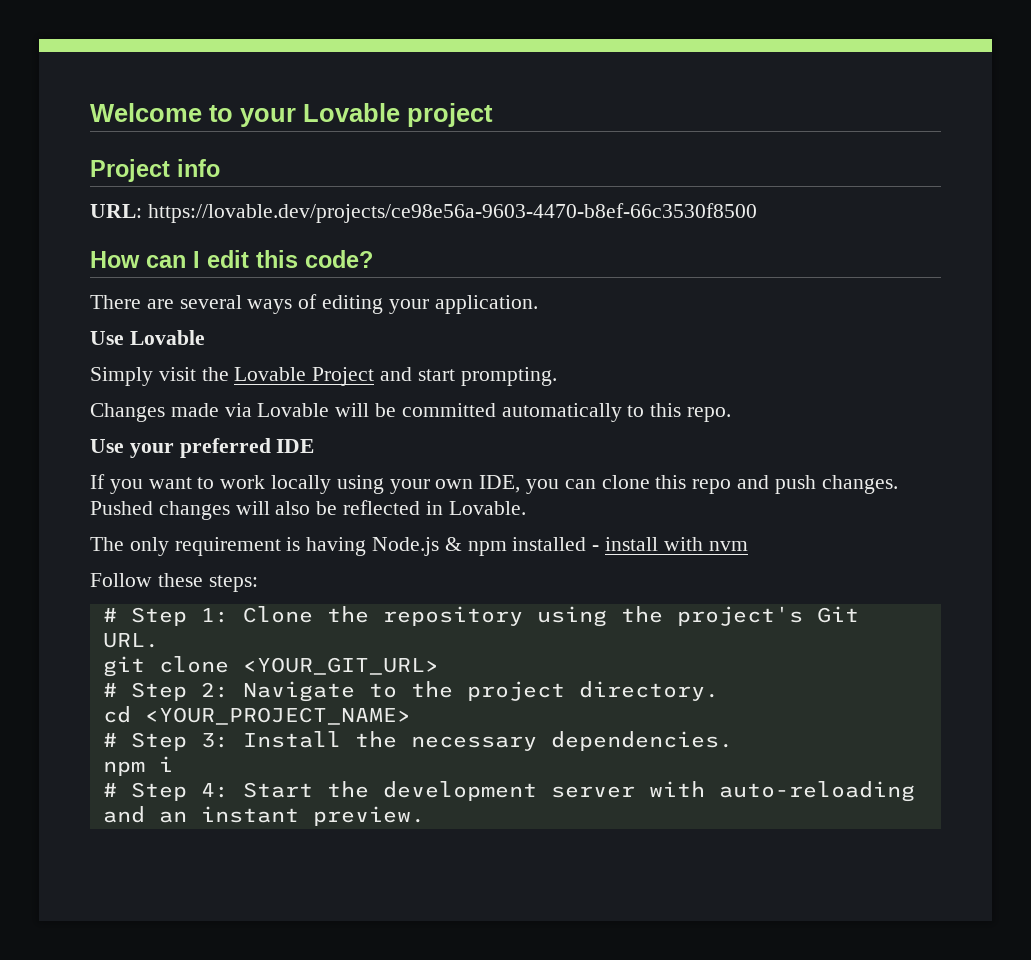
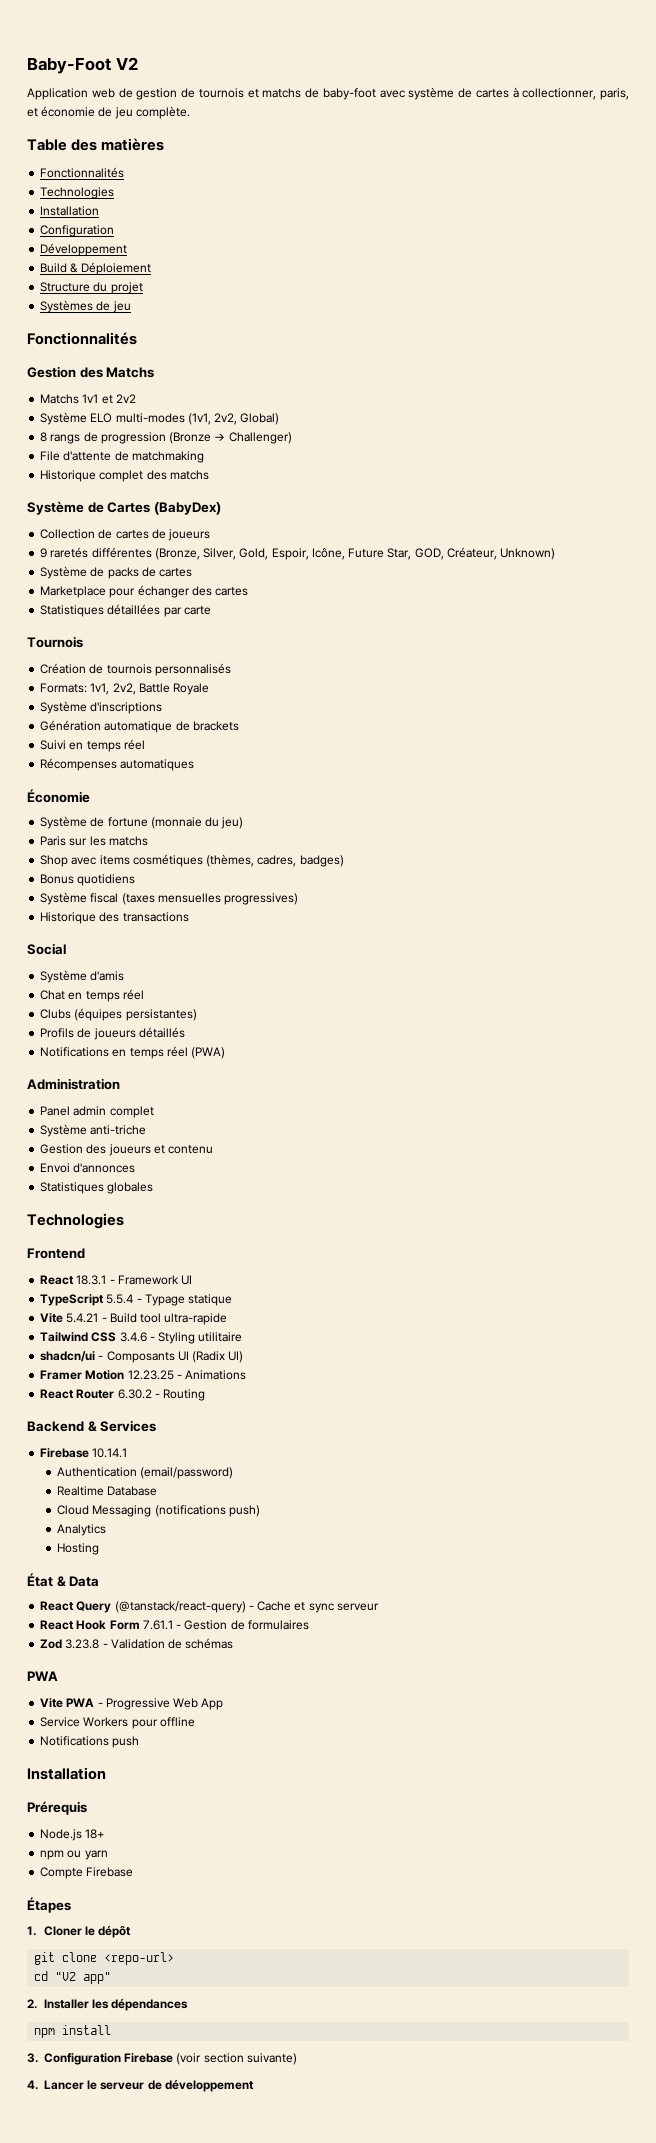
- Welcome to your Lovable project
- Project info
- URL: https://lovable.dev/projects/ce98e56a-9603-4470-b8ef-66c3530f8500
- How can I edit this code?
- There are several ways of editing your application.
- Use Lovable
- Simply visit the Lovable Project and start prompting.
- Changes made via Lovable will be committed automatically to this repo.
- Use your preferred IDE
- If you want to work locally using your own IDE, you can clone this repo and push changes. Pushed changes will also be reflected in Lovable.
- The only requirement is having Node.js & npm installed - install with nvm
- Follow these steps:
- # Step 1: Clone the repository using the project's Git URL.
- git clone <YOUR_GIT_URL>
- # Step 2: Navigate to the project directory.
- cd <YOUR_PROJECT_NAME>
- # Step 3: Install the necessary dependencies.
- npm i
- # Step 4: Start the development server with auto-reloading and an instant preview.
+ Baby-Foot V2
+ Application web de gestion de tournois et matchs de baby-foot avec système de cartes à collectionner, paris, et économie de jeu complète.
+ Table des matières
+ Fonctionnalités
+ Technologies
+ Installation
+ Configuration
+ Développement
+ Build & Déploiement
+ Structure du projet
+ Systèmes de jeu
+ Fonctionnalités
+ Gestion des Matchs
+ Matchs 1v1 et 2v2
+ Système ELO multi-modes (1v1, 2v2, Global)
+ 8 rangs de progression (Bronze → Challenger)
+ File d'attente de matchmaking
+ Historique complet des matchs
+ Système de Cartes (BabyDex)
+ Collection de cartes de joueurs
+ 9 raretés différentes (Bronze, Silver, Gold, Espoir, Icône, Future Star, GOD, Créateur, Unknown)
+ Système de packs de cartes
+ Marketplace pour échanger des cartes
+ Statistiques détaillées par carte
+ Tournois
+ Création de tournois personnalisés
+ Formats: 1v1, 2v2, Battle Royale
+ Système d'inscriptions
+ Génération automatique de brackets
+ Suivi en temps réel
+ Récompenses automatiques
+ Économie
+ Système de fortune (monnaie du jeu)
+ Paris sur les matchs
+ Shop avec items cosmétiques (thèmes, cadres, badges)
+ Bonus quotidiens
+ Système fiscal (taxes mensuelles progressives)
+ Historique des transactions
+ Social
+ Système d'amis
+ Chat en temps réel
+ Clubs (équipes persistantes)
+ Profils de joueurs détaillés
+ Notifications en temps réel (PWA)
+ Administration
+ Panel admin complet
+ Système anti-triche
+ Gestion des joueurs et contenu
+ Envoi d'annonces
+ Statistiques globales
+ Technologies
+ Frontend
+ React 18.3.1 - Framework UI
+ TypeScript 5.5.4 - Typage statique
+ Vite 5.4.21 - Build tool ultra-rapide
+ Tailwind CSS 3.4.6 - Styling utilitaire
+ shadcn/ui - Composants UI (Radix UI)
+ Framer Motion 12.23.25 - Animations
+ React Router 6.30.2 - Routing
+ Backend & Services
+ Firebase 10.14.1
+ Authentication (email/password)
+ Realtime Database
+ Cloud Messaging (notifications push)
+ Analytics
+ Hosting
+ État & Data
+ React Query (@tanstack/react-query) - Cache et sync serveur
+ React Hook Form 7.61.1 - Gestion de formulaires
+ Zod 3.23.8 - Validation de schémas
+ PWA
+ Vite PWA - Progressive Web App
+ Service Workers pour offline
+ Notifications push
+ Installation
+ Prérequis
+ Node.js 18+
+ npm ou yarn
+ Compte Firebase
+ Étapes
+ 1. Cloner le dépôt
+ git clone <repo-url>
+ cd "V2 app"
+ 2. Installer les dépendances
+ npm install
+ 3. Configuration Firebase (voir section suivante)
+ 4. Lancer le serveur de développement

